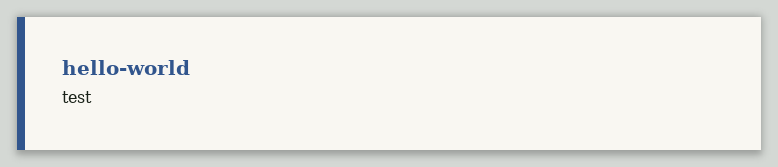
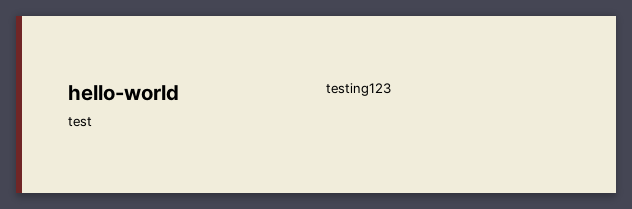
+ testing123

